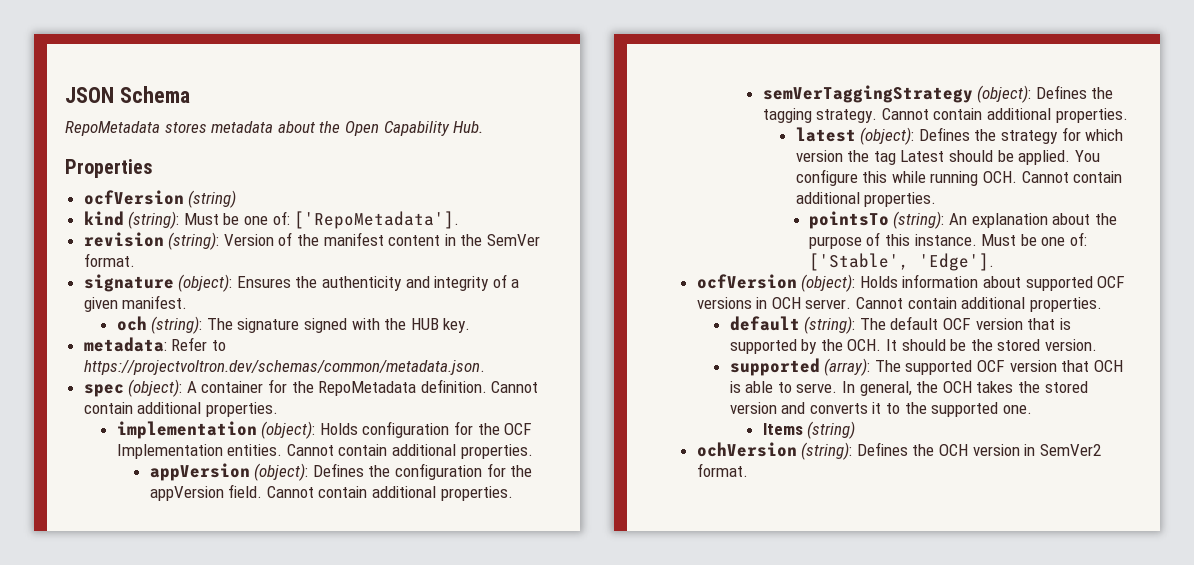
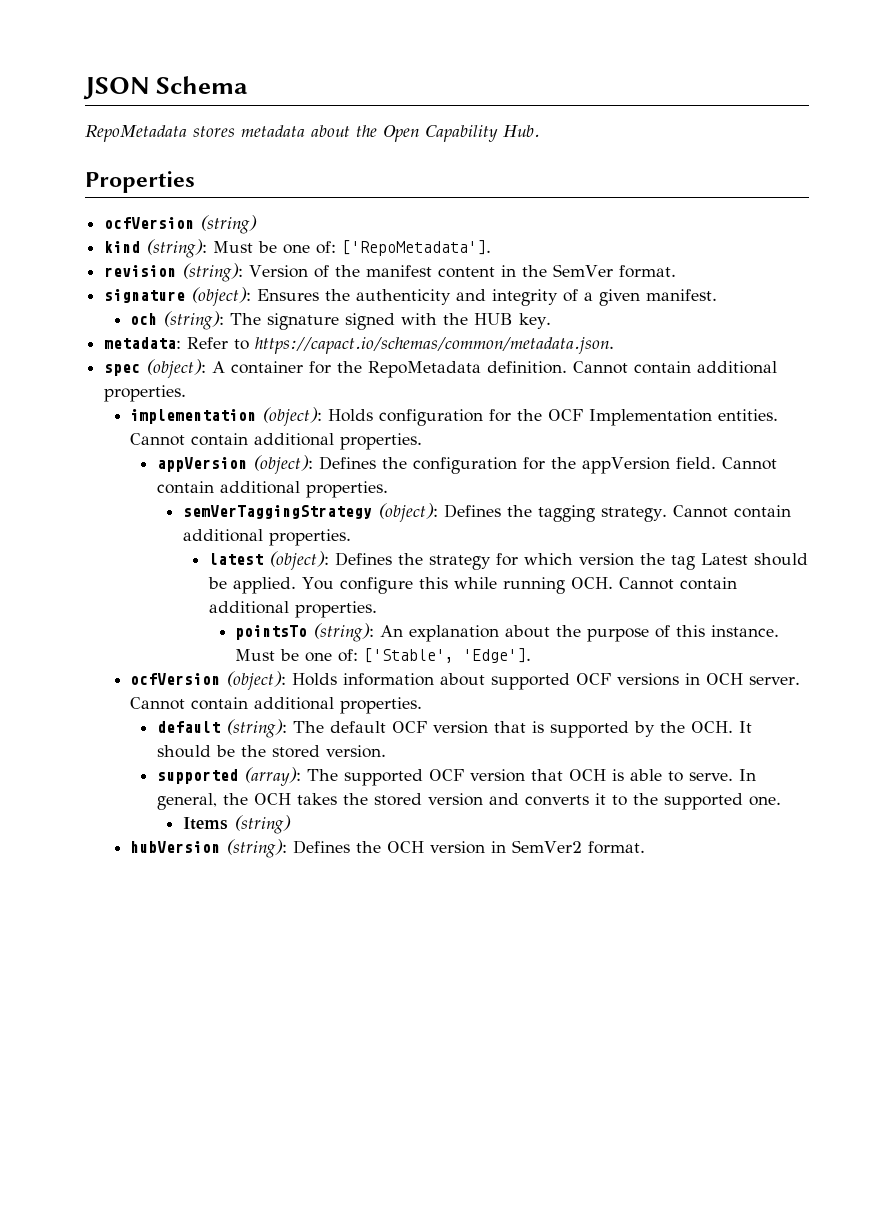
- metadata: Refer to https://projectvoltron.dev/schemas/common/metadata.json.
+ metadata: Refer to https://capact.io/schemas/common/metadata.json.
- ochVersion (string): Defines the OCH version in SemVer2 format.
+ hubVersion (string): Defines the OCH version in SemVer2 format.

